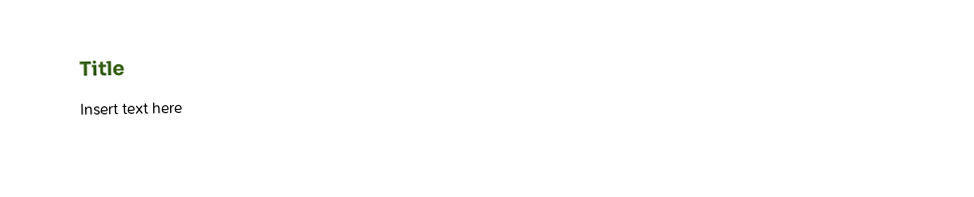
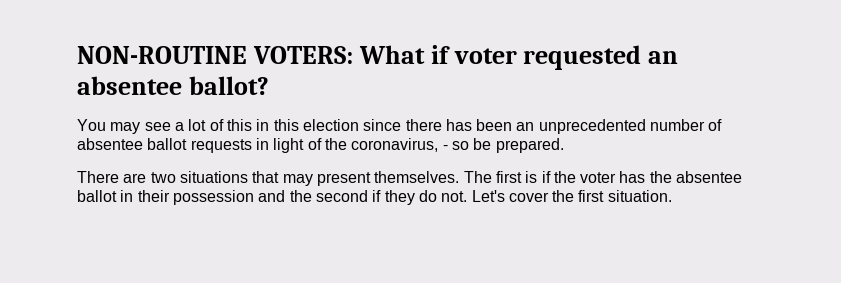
- Title
- Insert text here
+ NON-ROUTINE VOTERS: What if voter requested an absentee ballot?
+ You may see a lot of this in this election since there has been an unprecedented number of absentee ballot requests in light of the coronavirus, - so be prepared.
+ There are two situations that may present themselves. The first is if the voter has the absentee ballot in their possession and the second if they do not. Let's cover the first situation.

